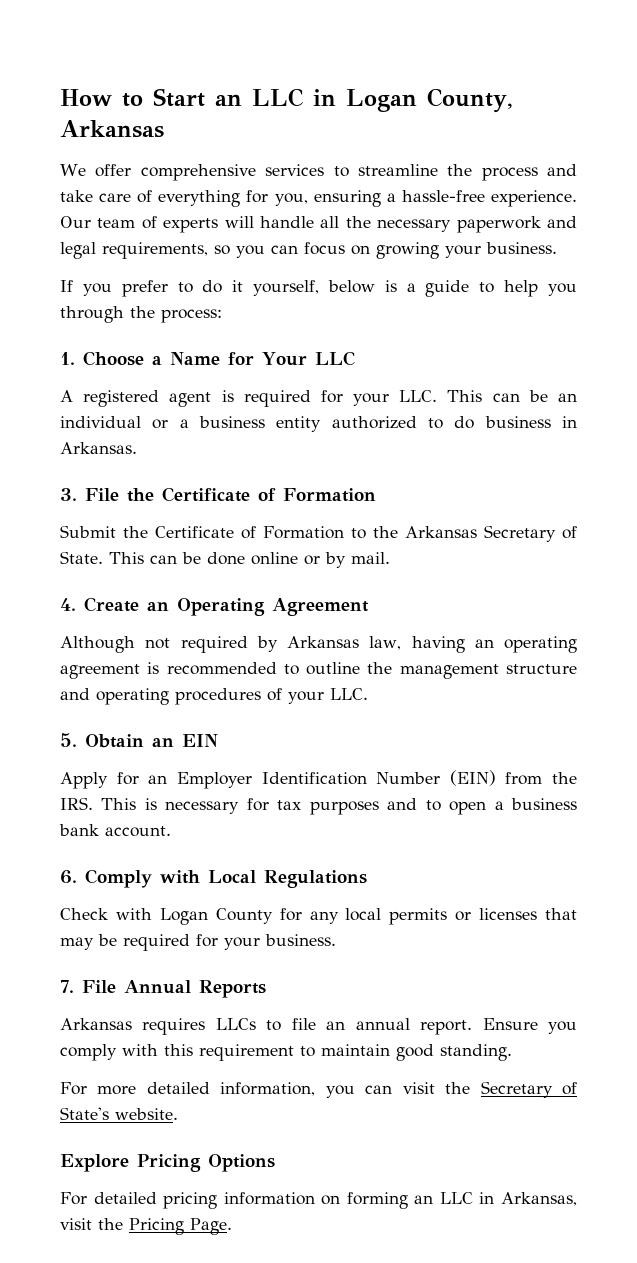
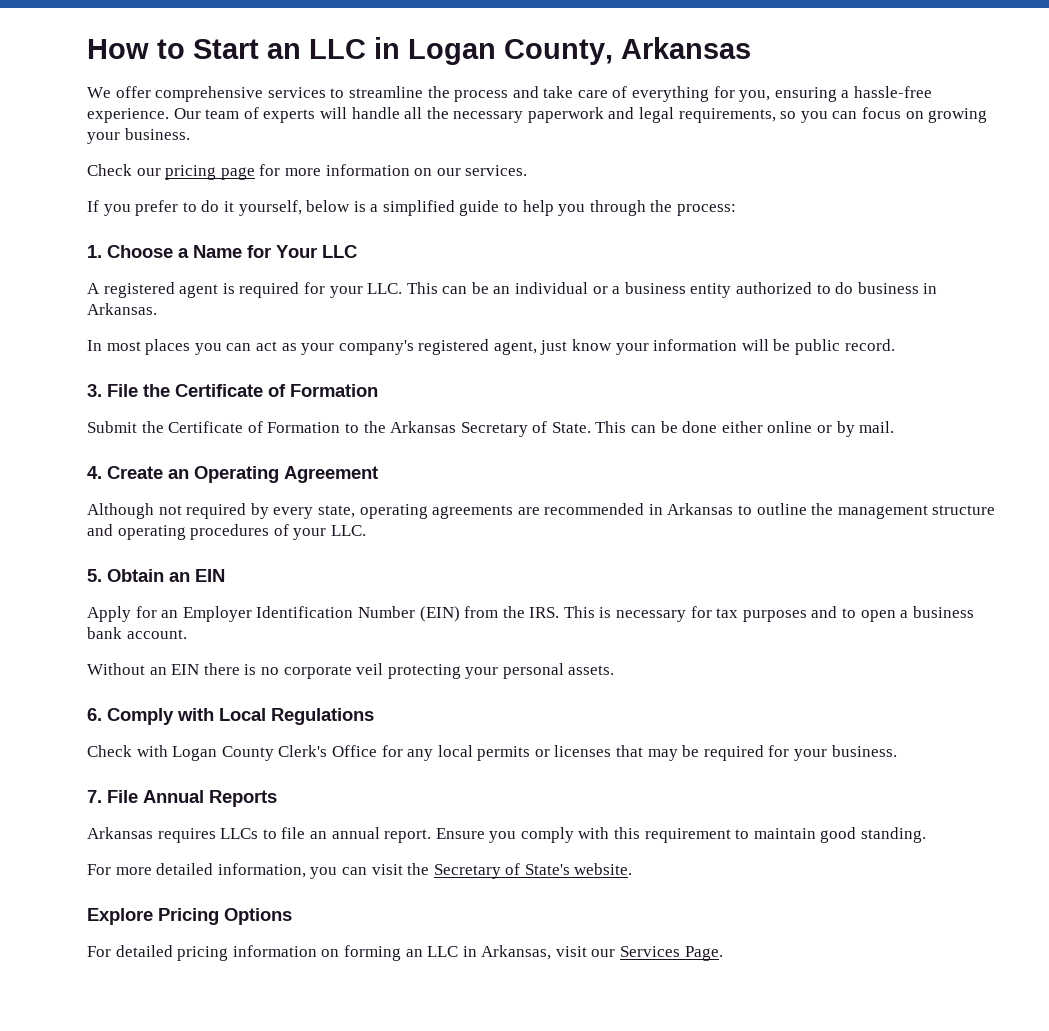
+ Check our pricing page for more information on our services.
- If you prefer to do it yourself, below is a guide to help you through the process:
+ If you prefer to do it yourself, below is a simplified guide to help you through the process:
+ In most places you can act as your company's registered agent, just know your information will be public record.
- This can be done online or by mail.
+ This can be done either online or by mail.
- Although not required by Arkansas law, having an operating agreement is recommended to outline the management structure and operating procedures of your LLC.
+ Although not required by every state, operating agreements are recommended in Arkansas to outline the management structure and operating procedures of your LLC.
+ Without an EIN there is no corporate veil protecting your personal assets.
- Check with Logan County for any local permits or licenses that may be required for your business.
+ Check with Logan County Clerk's Office for any local permits or licenses that may be required for your business.
- For detailed pricing information on forming an LLC in Arkansas, visit the Pricing Page.
+ For detailed pricing information on forming an LLC in Arkansas, visit our Services Page.

